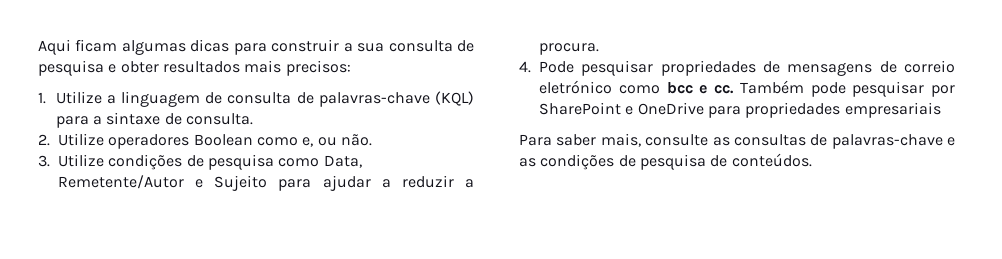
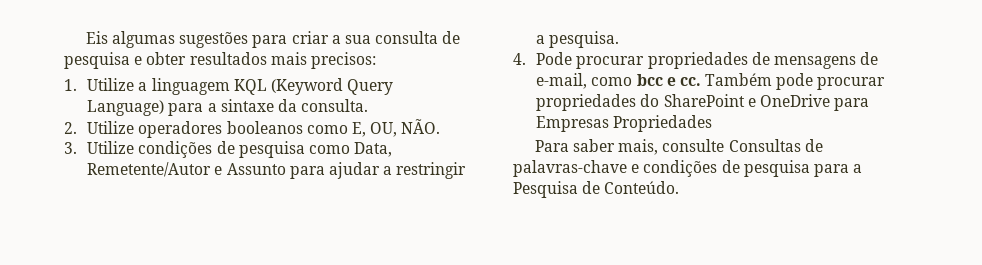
- Aqui ficam algumas dicas para construir a sua consulta de pesquisa e obter resultados mais precisos:
+ Eis algumas sugestões para criar a sua consulta de pesquisa e obter resultados mais precisos:
- 1. Utilize a linguagem de consulta de palavras-chave (KQL) para a sintaxe de consulta.
+ 1. Utilize a linguagem KQL (Keyword Query Language) para a sintaxe da consulta.
- 2. Utilize operadores Boolean como e, ou não.
+ 2. Utilize operadores booleanos como E, OU, NÃO.
- 3. Utilize condições de pesquisa como Data, Remetente/Autor e Sujeito para ajudar a reduzir a procura.
+ 3. Utilize condições de pesquisa como Data, Remetente/Autor e Assunto para ajudar a restringir a pesquisa.
- 4. Pode pesquisar propriedades de mensagens de correio eletrónico como bcc e cc.
+ 4. Pode procurar propriedades de mensagens de e-mail, como bcc e cc.
- Também pode pesquisar por SharePoint e OneDrive para propriedades empresariais
+ Também pode procurar propriedades do SharePoint e OneDrive para Empresas Propriedades
- Para saber mais, consulte as consultas de palavras-chave e as condições de pesquisa de conteúdos.
+ Para saber mais, consulte Consultas de palavras-chave e condições de pesquisa para a Pesquisa de Conteúdo.

